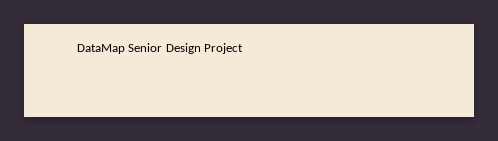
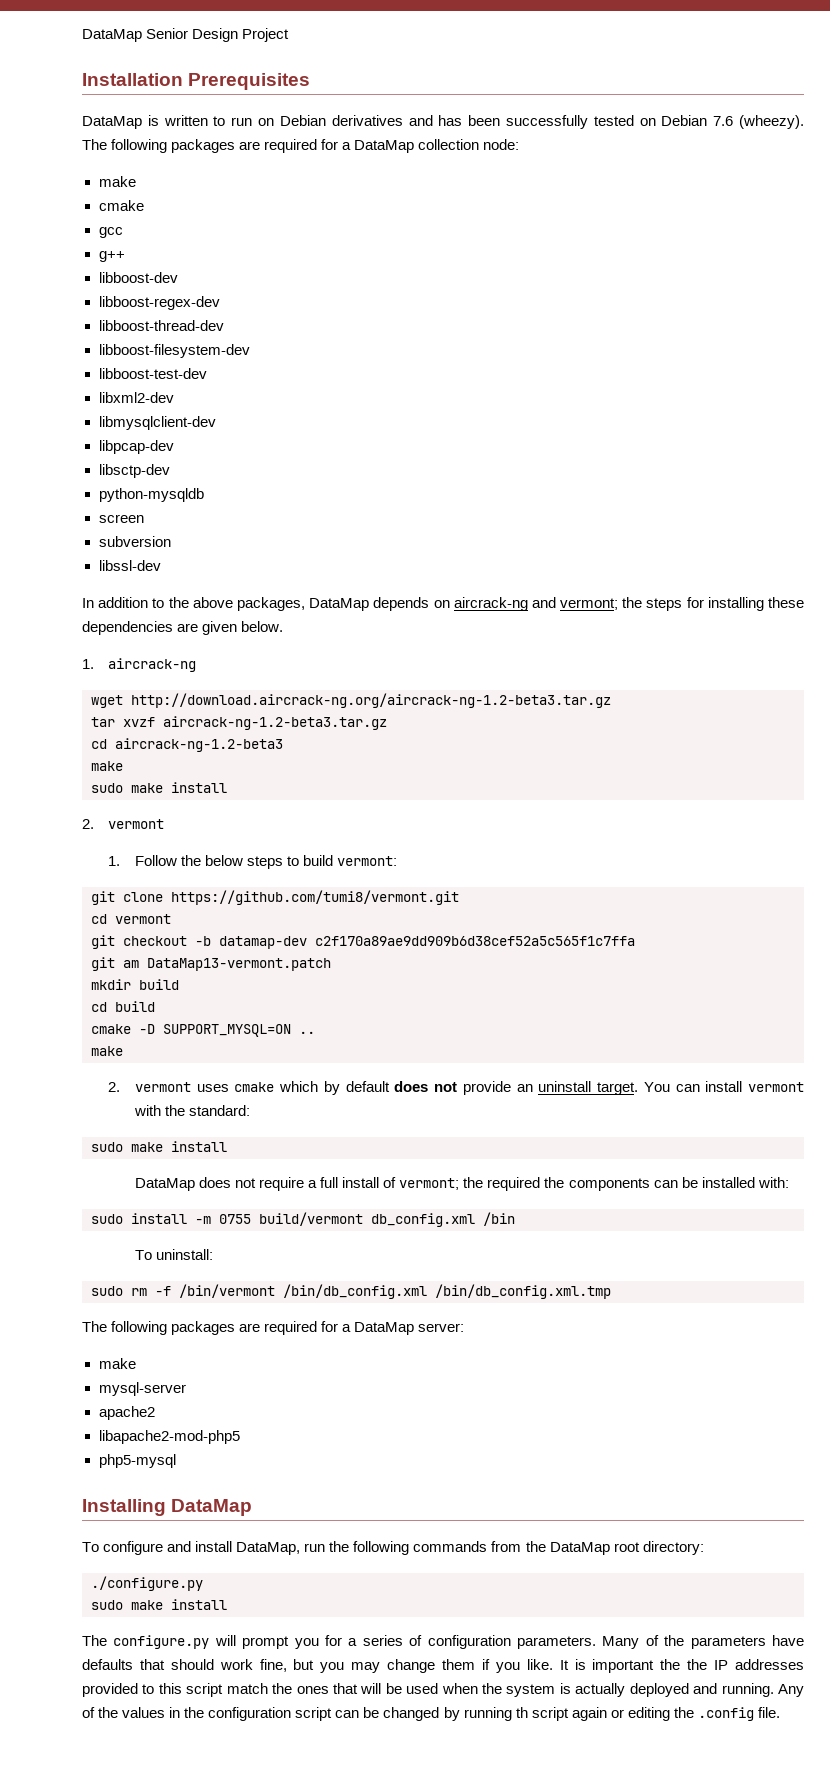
+ Installation Prerequisites
+ DataMap is written to run on Debian derivatives and has been successfully tested on Debian 7.6 (wheezy). The following packages are required for a DataMap collection node:
+ make
+ cmake
+ gcc
+ g++
+ libboost-dev
+ libboost-regex-dev
+ libboost-thread-dev
+ libboost-filesystem-dev
+ libboost-test-dev
+ libxml2-dev
+ libmysqlclient-dev
+ libpcap-dev
+ libsctp-dev
+ python-mysqldb
+ screen
+ subversion
+ libssl-dev
+ In addition to the above packages, DataMap depends on aircrack-ng and vermont; the steps for installing these dependencies are given below.
+ 1. aircrack-ng
+ wget http://download.aircrack-ng.org/aircrack-ng-1.2-beta3.tar.gz
+ tar xvzf aircrack-ng-1.2-beta3.tar.gz
+ cd aircrack-ng-1.2-beta3
+ make
+ sudo make install
+ 2. vermont
+ 1. Follow the below steps to build vermont:
+ git clone https://github.com/tumi8/vermont.git
+ cd vermont
+ git checkout -b datamap-dev c2f170a89ae9dd909b6d38cef52a5c565f1c7ffa
+ git am DataMap13-vermont.patch
+ mkdir build
+ cd build
+ cmake -D SUPPORT_MYSQL=ON ..
+ make
+ 2. vermont uses cmake which by default does not provide an uninstall target. You can install vermont with the standard:
+ sudo make install
+ DataMap does not require a full install of vermont; the required the components can be installed with:
+ sudo install -m 0755 build/vermont db_config.xml /bin
+ To uninstall:
+ sudo rm -f /bin/vermont /bin/db_config.xml /bin/db_config.xml.tmp
+ The following packages are required for a DataMap server:
+ make
+ mysql-server
+ apache2
+ libapache2-mod-php5
+ php5-mysql
+ Installing DataMap
+ To configure and install DataMap, run the following commands from the DataMap root directory:
+ ./configure.py
+ sudo make install
+ The configure.py will prompt you for a series of configuration parameters. Many of the parameters have defaults that should work fine, but you may change them if you like. It is important the the IP addresses provided to this script match the ones that will be used when the system is actually deployed and running. Any of the values in the configuration script can be changed by running th script again or editing the .config file.

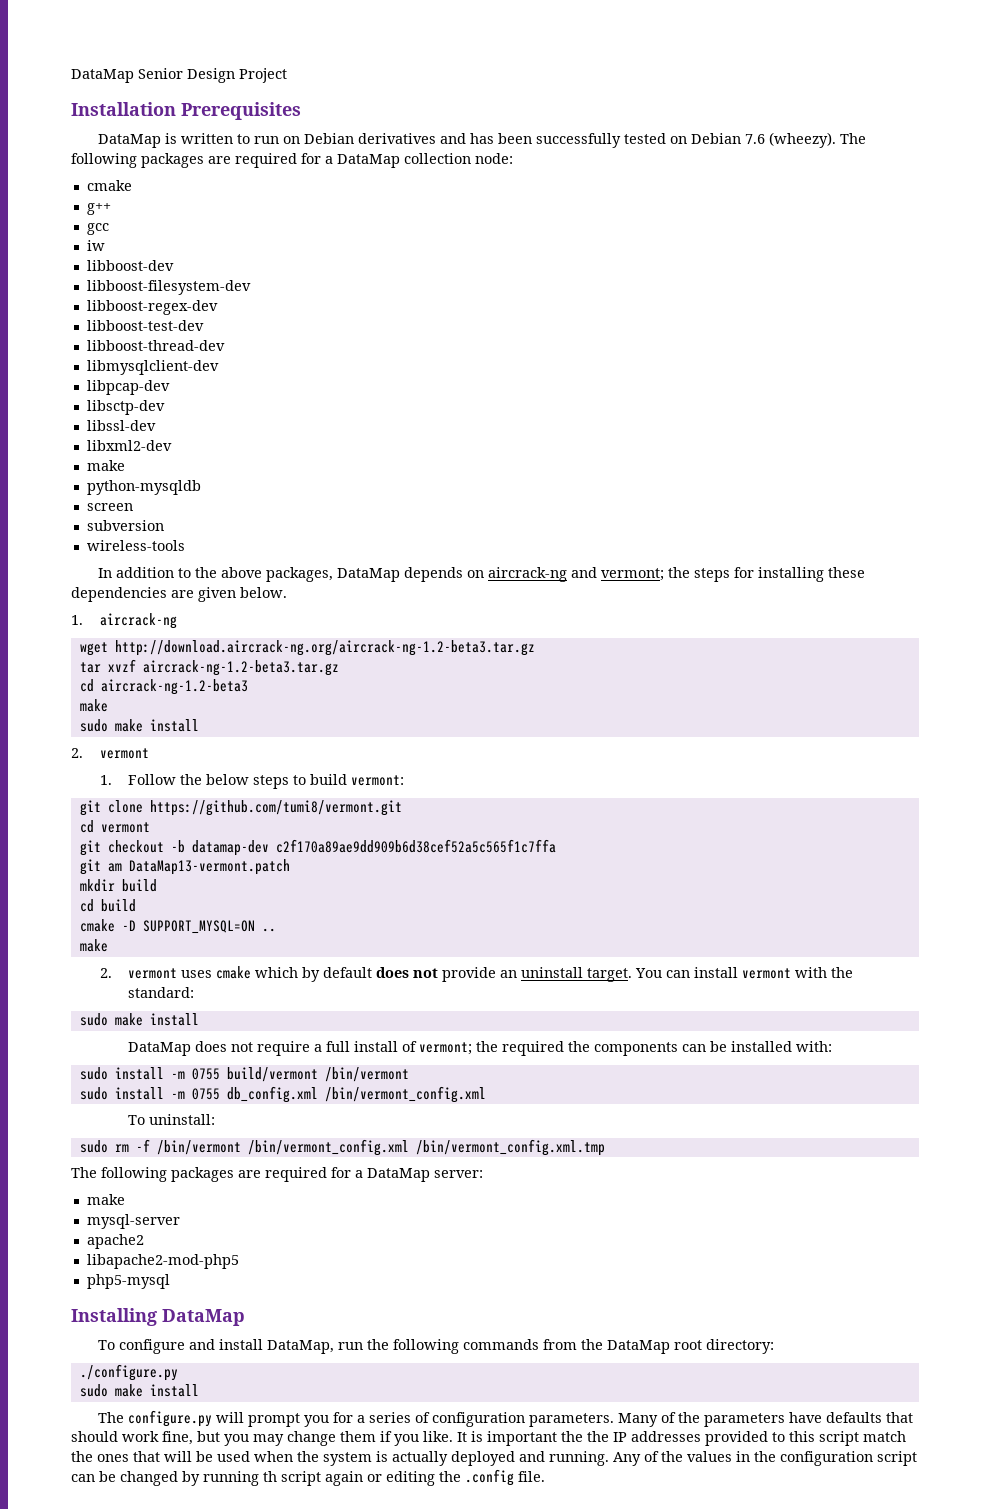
  The following packages are required for a DataMap collection node:
- make
  cmake
+ g++
- g++
+ iw
+ libboost-filesystem-dev
- libboost-thread-dev
- libboost-filesystem-dev
- libxml2-dev
+ libboost-thread-dev
+ libssl-dev
+ libxml2-dev
+ make
- libssl-dev
+ wireless-tools
- sudo install -m 0755 build/vermont db_config.xml /bin
+ sudo install -m 0755 build/vermont /bin/vermont
+ sudo install -m 0755 db_config.xml /bin/vermont_config.xml
- sudo rm -f /bin/vermont /bin/db_config.xml /bin/db_config.xml.tmp
+ sudo rm -f /bin/vermont /bin/vermont_config.xml /bin/vermont_config.xml.tmp

